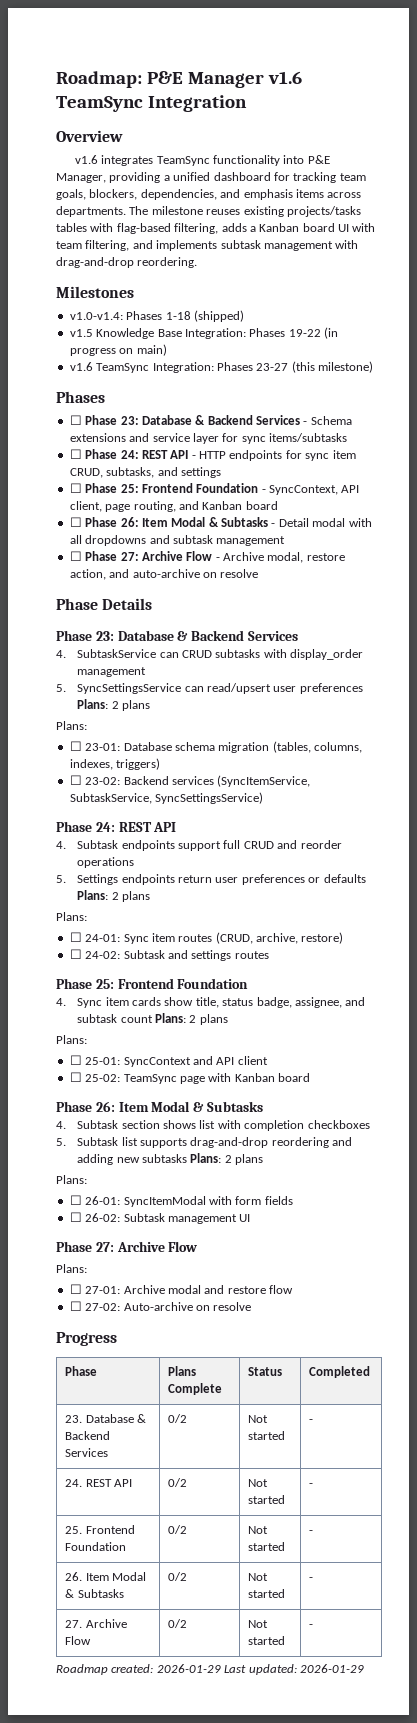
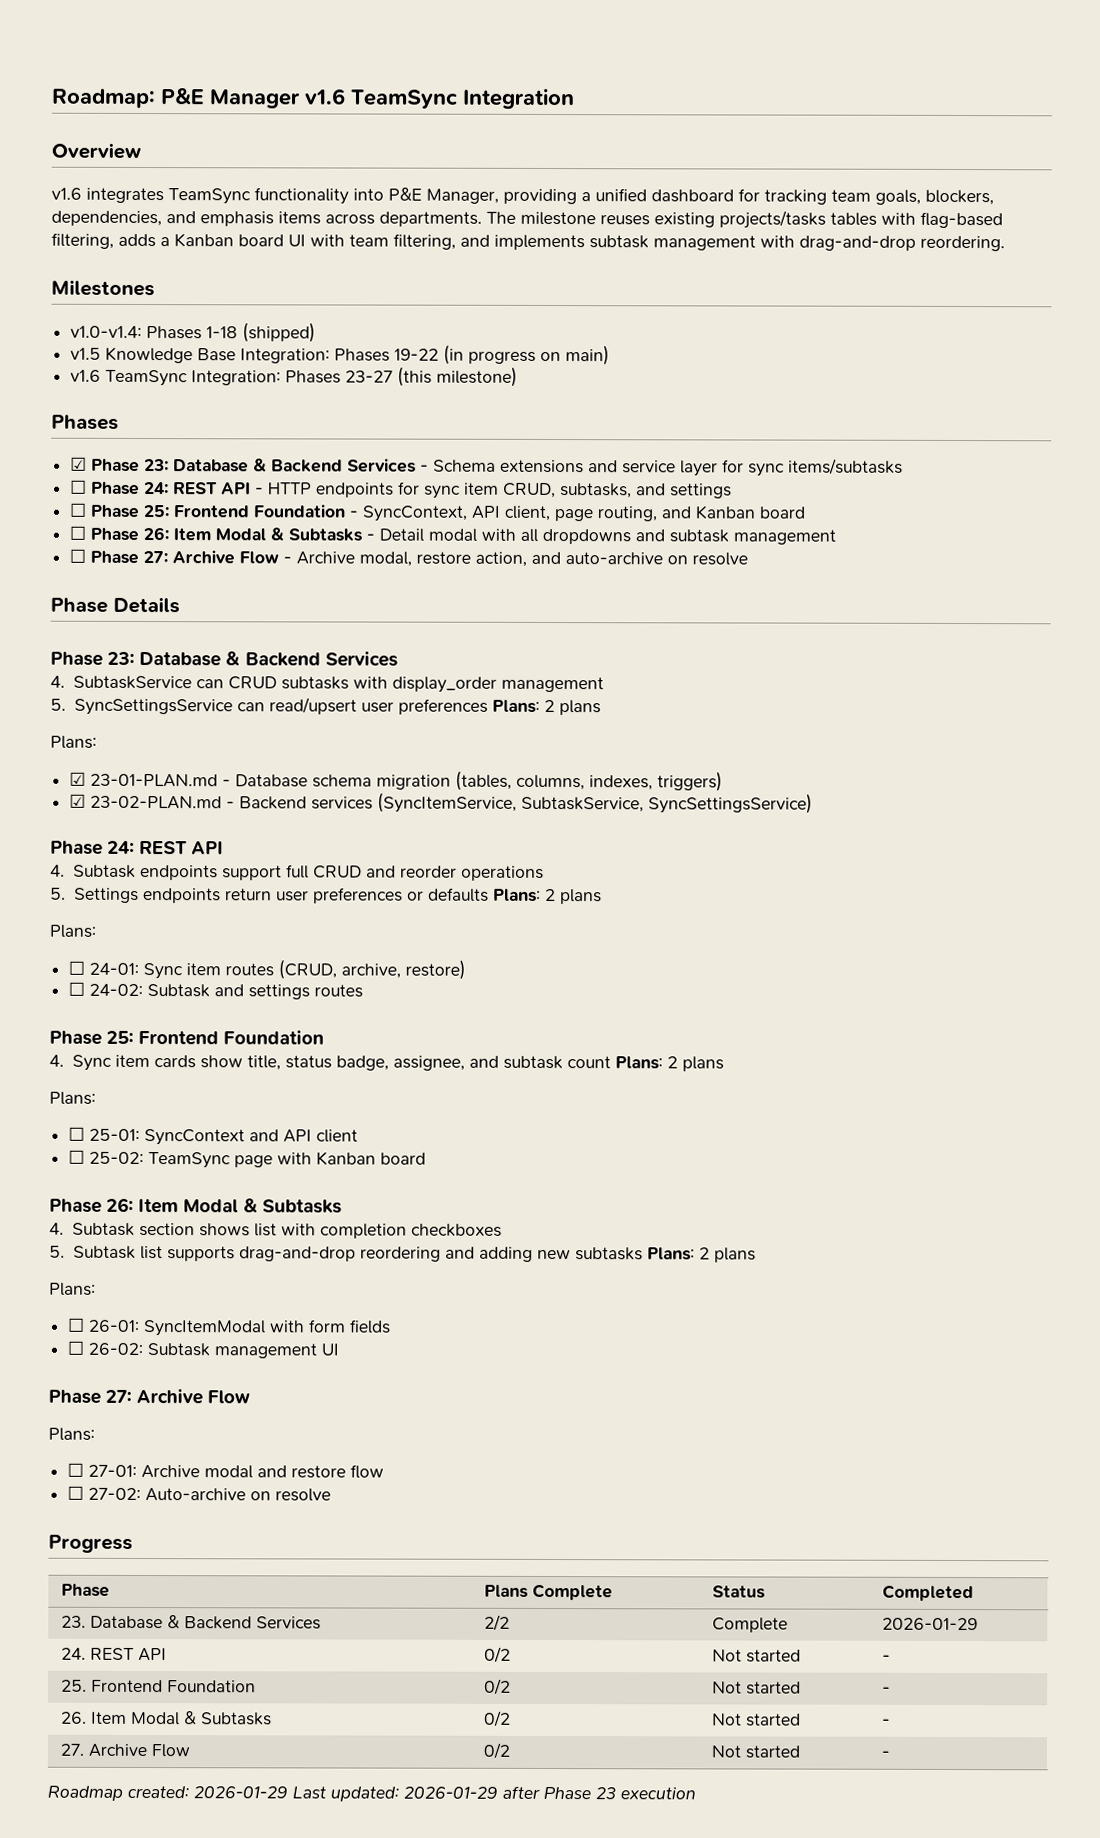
- ☐ Phase 23: Database & Backend Services - Schema extensions and service layer for sync items/subtasks
+ ☑ Phase 23: Database & Backend Services - Schema extensions and service layer for sync items/subtasks
- ☐ 23-01: Database schema migration (tables, columns, indexes, triggers)
+ ☑ 23-01-PLAN.md - Database schema migration (tables, columns, indexes, triggers)
- ☐ 23-02: Backend services (SyncItemService, SubtaskService, SyncSettingsService)
+ ☑ 23-02-PLAN.md - Backend services (SyncItemService, SubtaskService, SyncSettingsService)
- 23. Database & Backend Services | 0/2 | Not started | -
+ 23. Database & Backend Services | 2/2 | Complete | 2026-01-29
- Roadmap created: 2026-01-29 Last updated: 2026-01-29
+ Roadmap created: 2026-01-29 Last updated: 2026-01-29 after Phase 23 execution

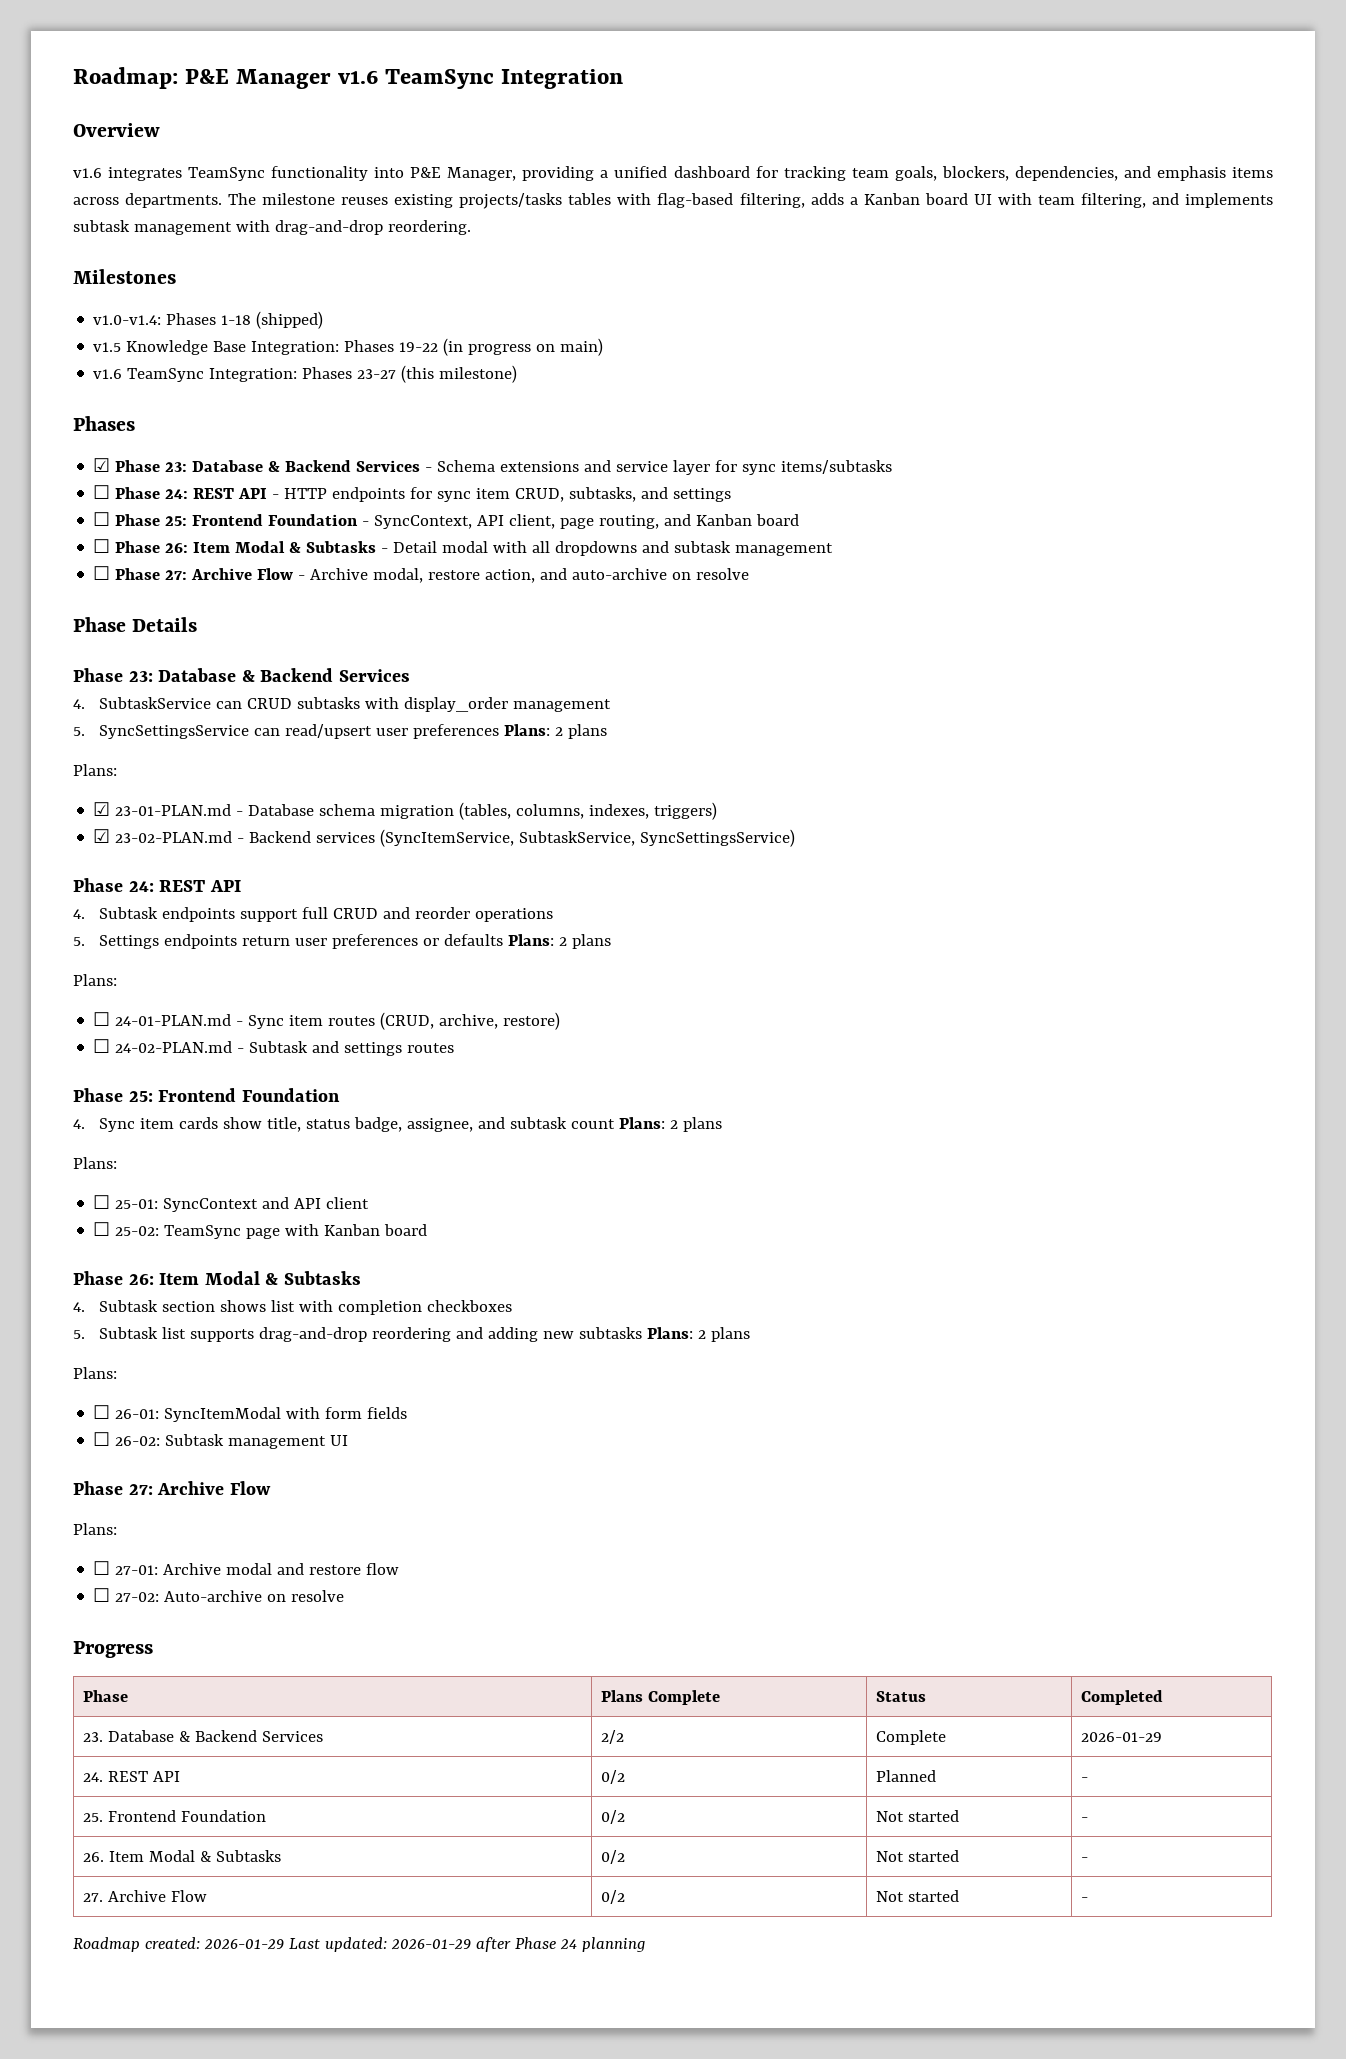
- ☐ 24-01: Sync item routes (CRUD, archive, restore)
+ ☐ 24-01-PLAN.md - Sync item routes (CRUD, archive, restore)
- ☐ 24-02: Subtask and settings routes
+ ☐ 24-02-PLAN.md - Subtask and settings routes
- 24. REST API | 0/2 | Not started | -
+ 24. REST API | 0/2 | Planned | -
- Roadmap created: 2026-01-29 Last updated: 2026-01-29 after Phase 23 execution
+ Roadmap created: 2026-01-29 Last updated: 2026-01-29 after Phase 24 planning

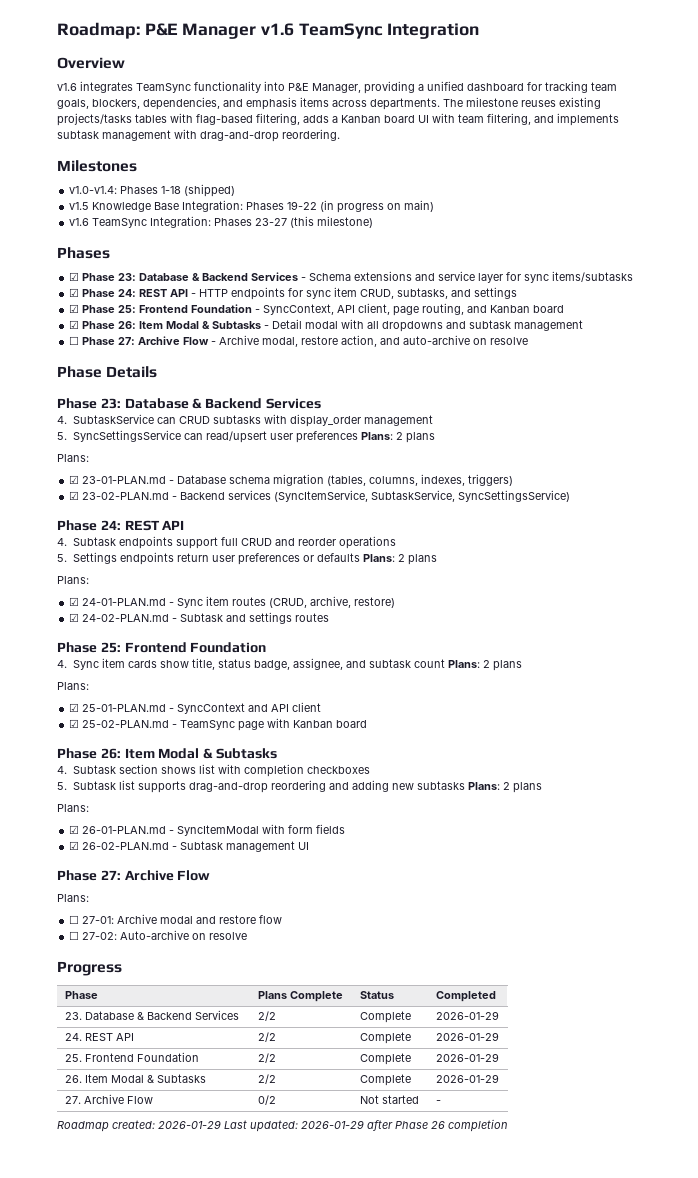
- ☐ Phase 24: REST API - HTTP endpoints for sync item CRUD, subtasks, and settings
+ ☑ Phase 24: REST API - HTTP endpoints for sync item CRUD, subtasks, and settings
- ☐ Phase 25: Frontend Foundation - SyncContext, API client, page routing, and Kanban board
+ ☑ Phase 25: Frontend Foundation - SyncContext, API client, page routing, and Kanban board
- ☐ Phase 26: Item Modal & Subtasks - Detail modal with all dropdowns and subtask management
+ ☑ Phase 26: Item Modal & Subtasks - Detail modal with all dropdowns and subtask management
- ☐ 24-01-PLAN.md - Sync item routes (CRUD, archive, restore)
+ ☑ 24-01-PLAN.md - Sync item routes (CRUD, archive, restore)
- ☐ 24-02-PLAN.md - Subtask and settings routes
+ ☑ 24-02-PLAN.md - Subtask and settings routes
- ☐ 25-01: SyncContext and API client
+ ☑ 25-01-PLAN.md - SyncContext and API client
- ☐ 25-02: TeamSync page with Kanban board
+ ☑ 25-02-PLAN.md - TeamSync page with Kanban board
- ☐ 26-01: SyncItemModal with form fields
+ ☑ 26-01-PLAN.md - SyncItemModal with form fields
- ☐ 26-02: Subtask management UI
+ ☑ 26-02-PLAN.md - Subtask management UI
- 24. REST API | 0/2 | Planned | -
+ 24. REST API | 2/2 | Complete | 2026-01-29
- 25. Frontend Foundation | 0/2 | Not started | -
+ 25. Frontend Foundation | 2/2 | Complete | 2026-01-29
- 26. Item Modal & Subtasks | 0/2 | Not started | -
+ 26. Item Modal & Subtasks | 2/2 | Complete | 2026-01-29
- Roadmap created: 2026-01-29 Last updated: 2026-01-29 after Phase 24 planning
+ Roadmap created: 2026-01-29 Last updated: 2026-01-29 after Phase 26 completion

